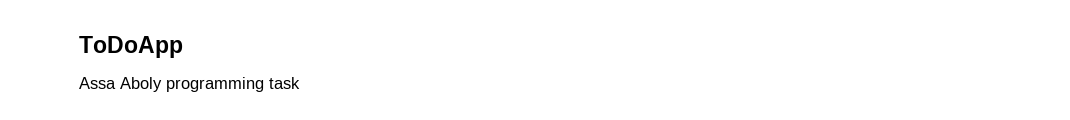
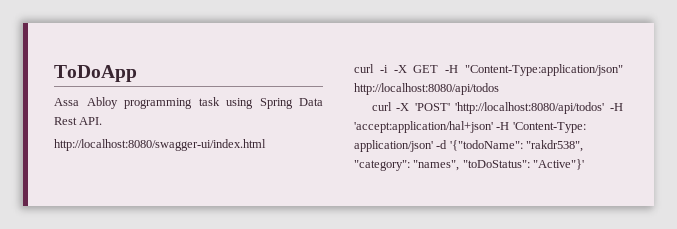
- Assa Aboly programming task
+ Assa Abloy programming task using Spring Data Rest API.
+ http://localhost:8080/swagger-ui/index.html
+ curl -i -X GET -H "Content-Type:application/json" http://localhost:8080/api/todos
+ curl -X 'POST' 'http://localhost:8080/api/todos' -H 'accept:application/hal+json' -H 'Content-Type: application/json' -d '{"todoName": "rakdr538", "category": "names", "toDoStatus": "Active"}'

